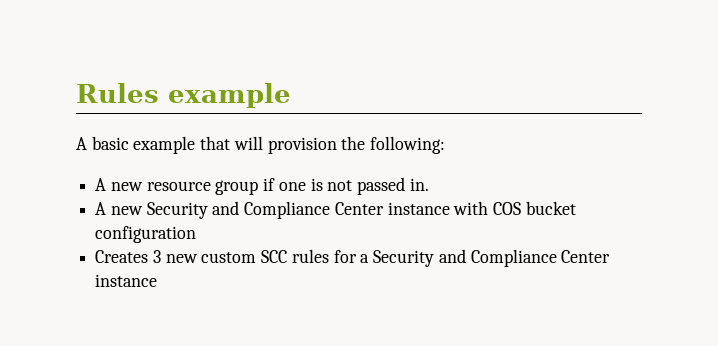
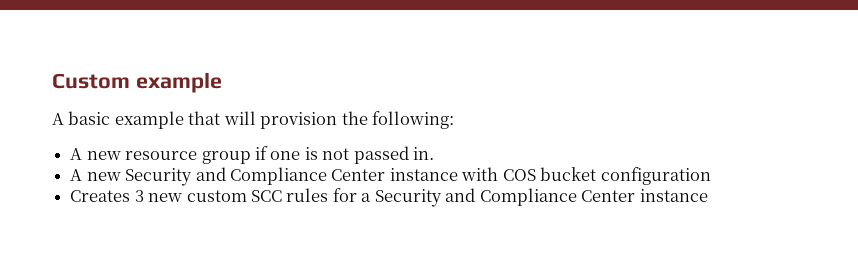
- Rules example
+ Custom example

